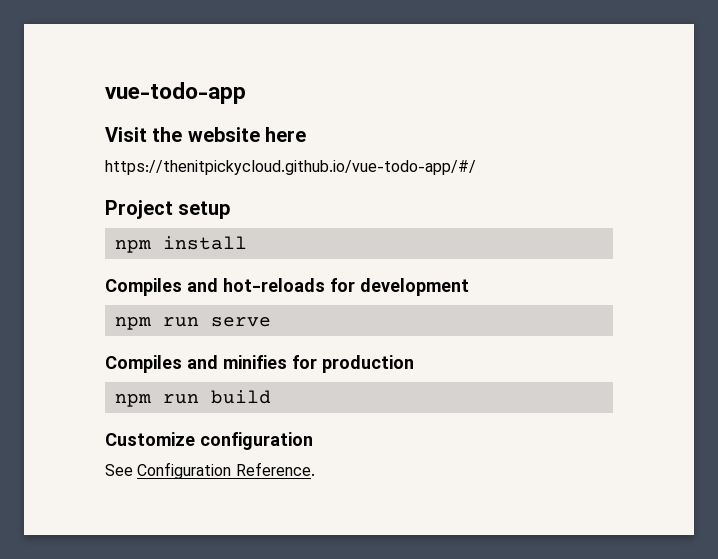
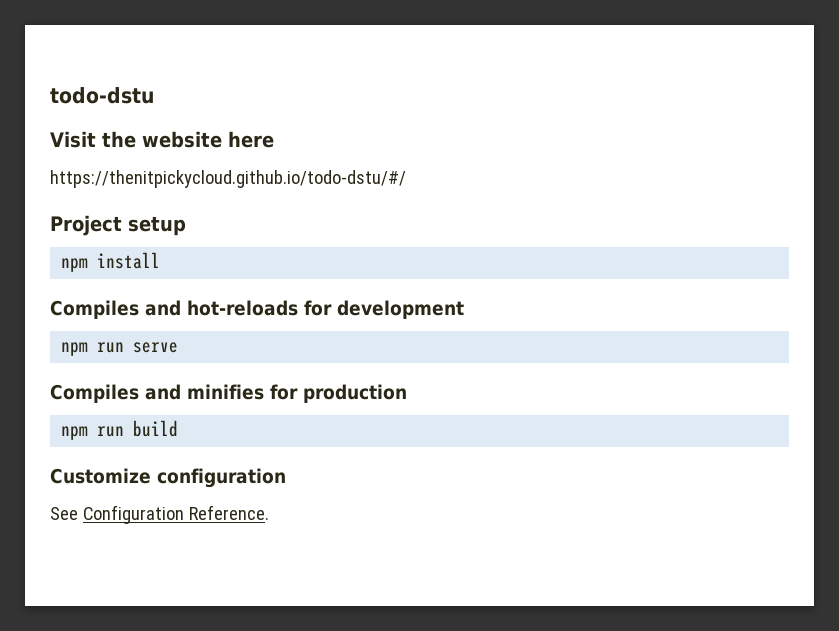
- vue-todo-app
+ todo-dstu
- https://thenitpickycloud.github.io/vue-todo-app/#/
+ https://thenitpickycloud.github.io/todo-dstu/#/

